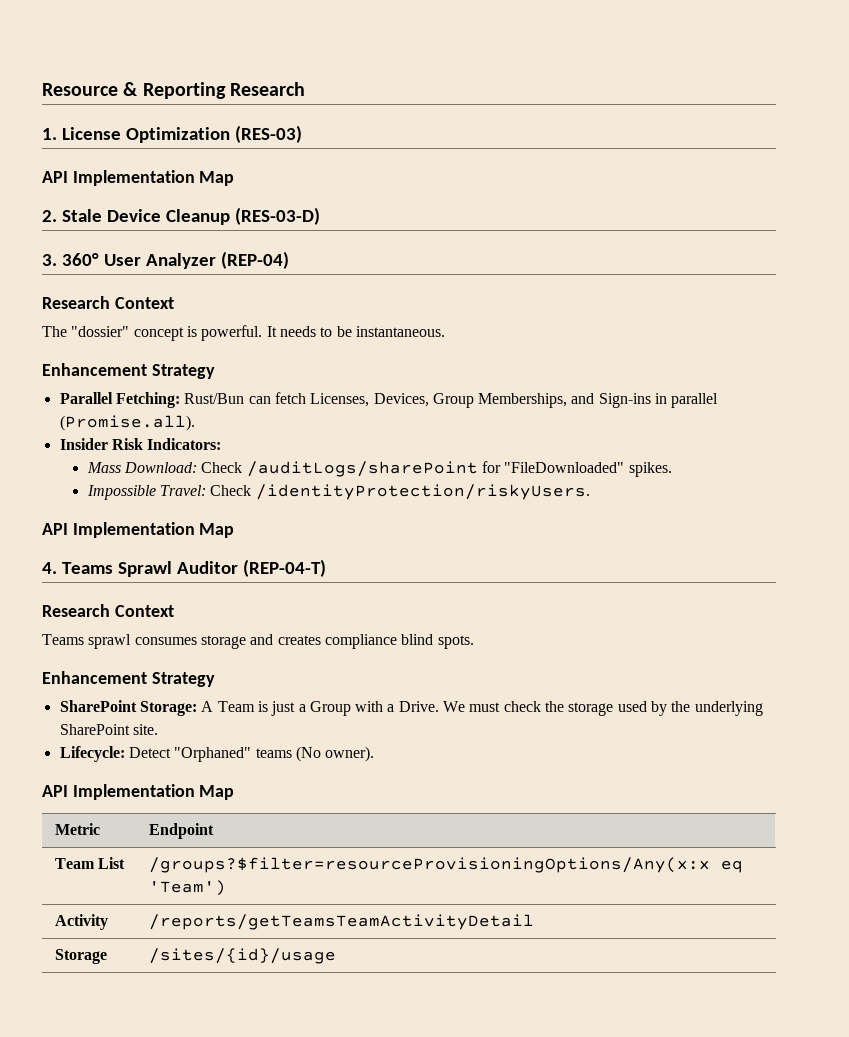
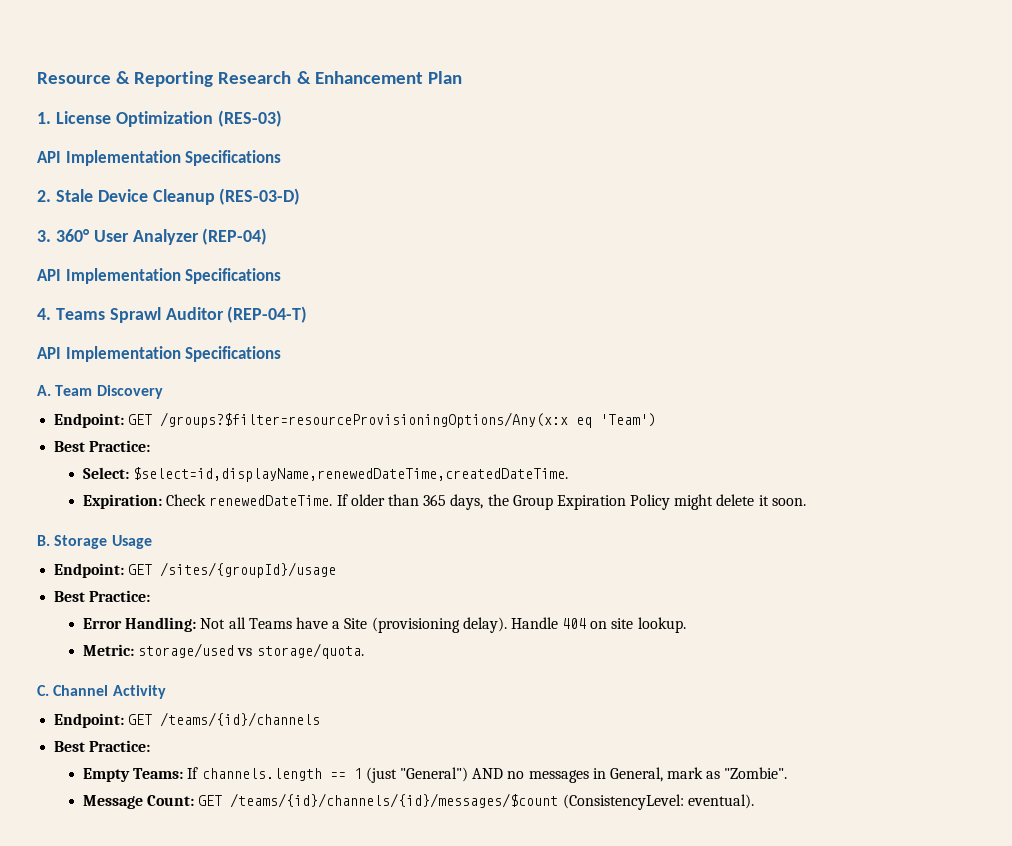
- Resource & Reporting Research
+ Resource & Reporting Research & Enhancement Plan
  1. License Optimization (RES-03)
- API Implementation Map
+ API Implementation Specifications
  3. 360° User Analyzer (REP-04)
- Research Context
- The "dossier" concept is powerful. It needs to be instantaneous.
- Enhancement Strategy
- Parallel Fetching: Rust/Bun can fetch Licenses, Devices, Group Memberships, and Sign-ins in parallel (Promise.all).
- Insider Risk Indicators:
- Mass Download: Check /auditLogs/sharePoint for "FileDownloaded" spikes.
- Impossible Travel: Check /identityProtection/riskyUsers.
- API Implementation Map
+ API Implementation Specifications
  4. Teams Sprawl Auditor (REP-04-T)
- Research Context
- Teams sprawl consumes storage and creates compliance blind spots.
- Enhancement Strategy
- SharePoint Storage: A Team is just a Group with a Drive. We must check the storage used by the underlying SharePoint site.
- Lifecycle: Detect "Orphaned" teams (No owner).
- API Implementation Map
- Metric | Endpoint
- Team List | /groups?$filter=resourceProvisioningOptions/Any(x:x eq 'Team')
- Activity | /reports/getTeamsTeamActivityDetail
- Storage | /sites/{id}/usage
+ API Implementation Specifications
+ A. Team Discovery
+ Endpoint: GET /groups?$filter=resourceProvisioningOptions/Any(x:x eq 'Team')
+ Best Practice:
+ Select: $select=id,displayName,renewedDateTime,createdDateTime.
+ Expiration: Check renewedDateTime. If older than 365 days, the Group Expiration Policy might delete it soon.
+ B. Storage Usage
+ Endpoint: GET /sites/{groupId}/usage
+ Best Practice:
+ Error Handling: Not all Teams have a Site (provisioning delay). Handle 404 on site lookup.
+ Metric: storage/used vs storage/quota.
+ C. Channel Activity
+ Endpoint: GET /teams/{id}/channels
+ Best Practice:
+ Empty Teams: If channels.length == 1 (just "General") AND no messages in General, mark as "Zombie".
+ Message Count: GET /teams/{id}/channels/{id}/messages/$count (ConsistencyLevel: eventual).

